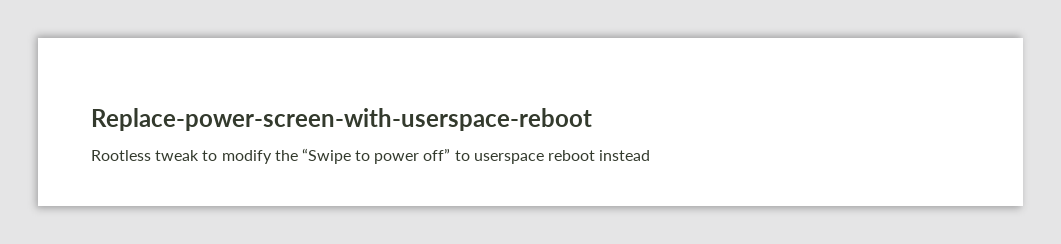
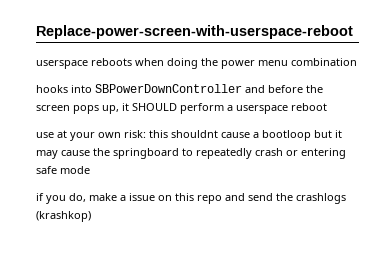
- Rootless tweak to modify the “Swipe to power off” to userspace reboot instead
+ userspace reboots when doing the power menu combination
+ hooks into SBPowerDownController and before the screen pops up, it SHOULD perform a userspace reboot
+ use at your own risk: this shouldnt cause a bootloop but it may cause the springboard to repeatedly crash or entering safe mode
+ if you do, make a issue on this repo and send the crashlogs (krashkop)

